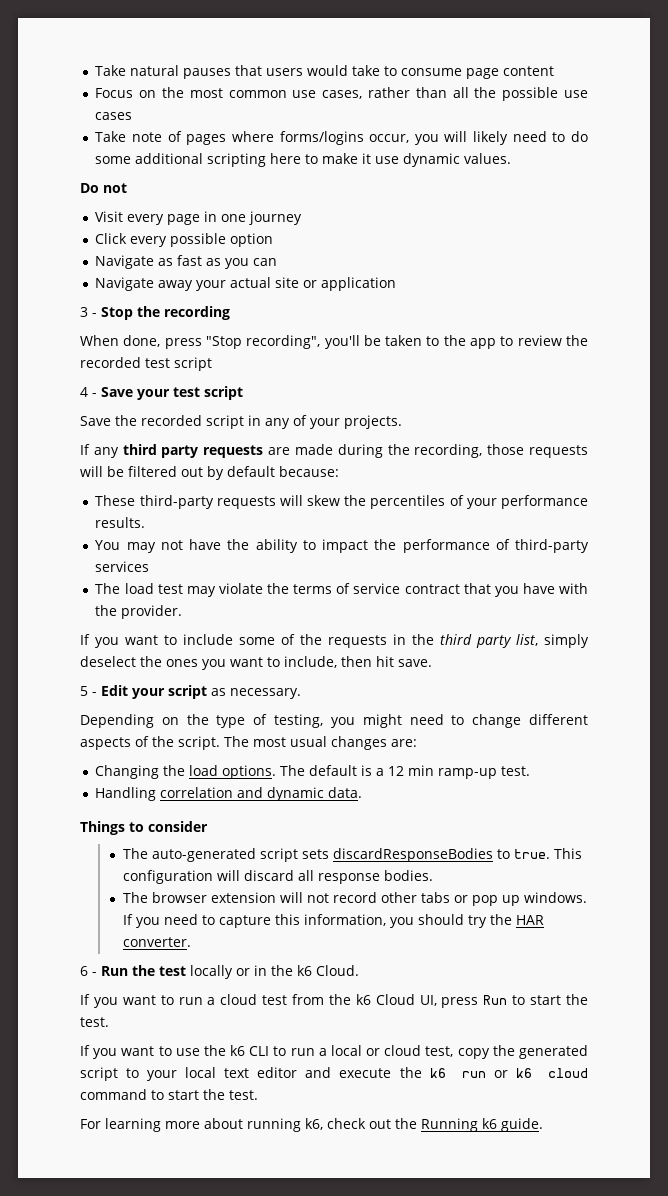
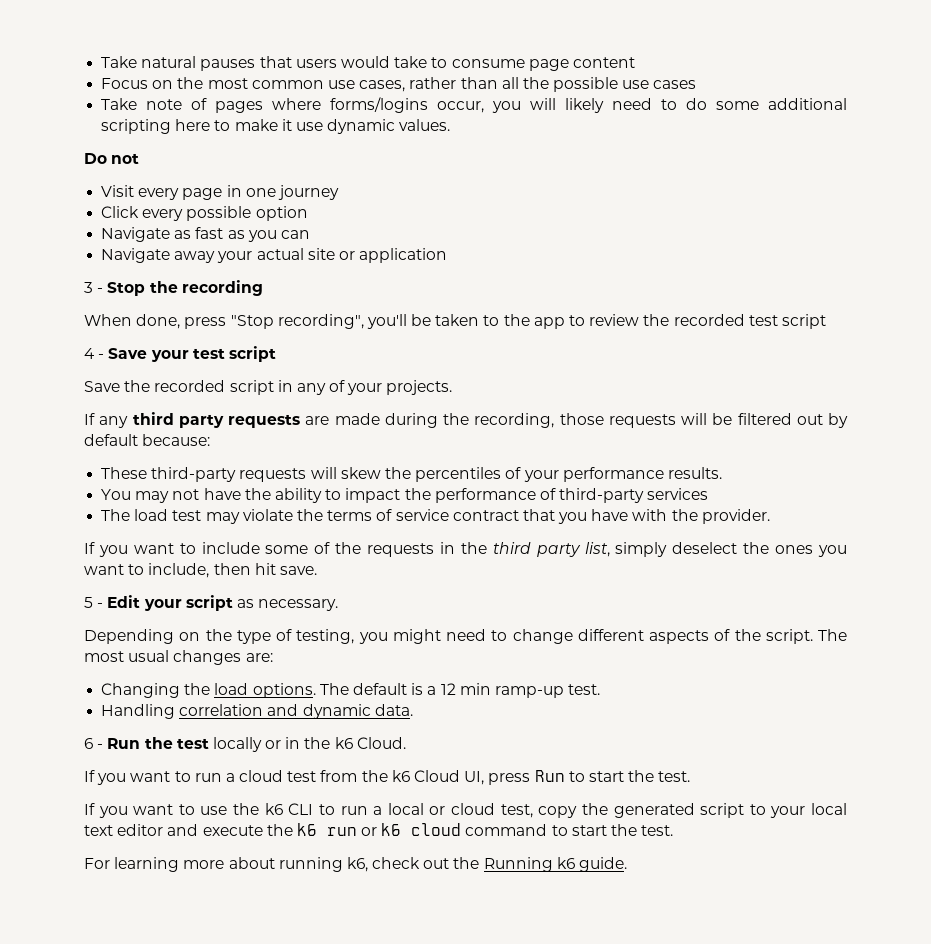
- Things to consider
- The auto-generated script sets discardResponseBodies to true. This configuration will discard all response bodies.
- The browser extension will not record other tabs or pop up windows. If you need to capture this information, you should try the HAR converter.

